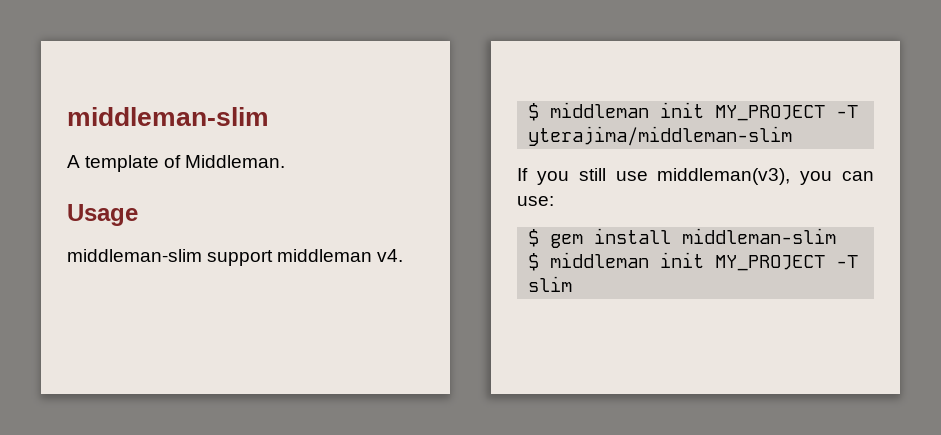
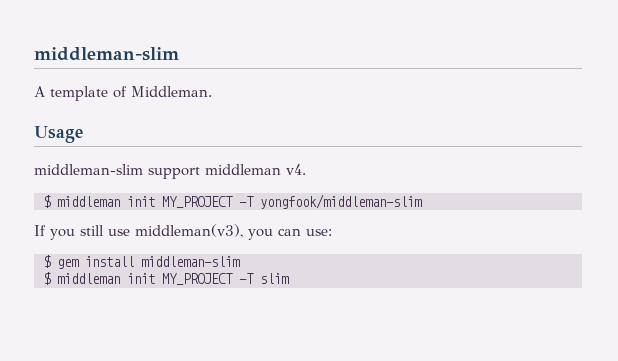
- $ middleman init MY_PROJECT -T yterajima/middleman-slim
+ $ middleman init MY_PROJECT -T yongfook/middleman-slim

